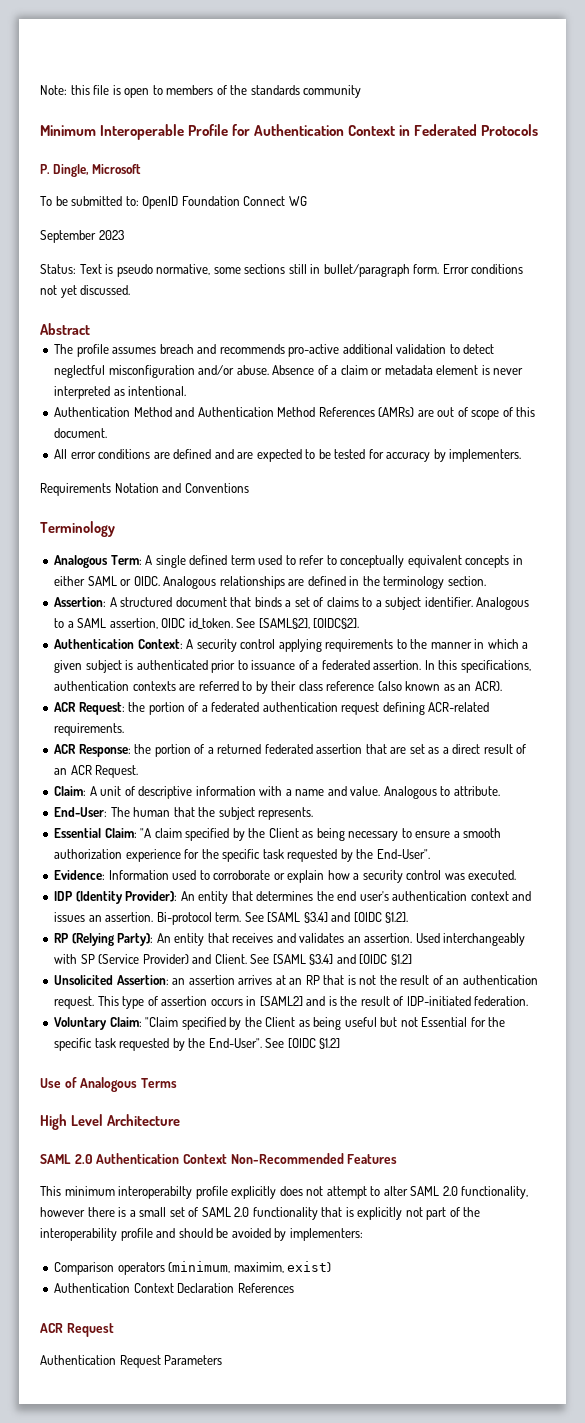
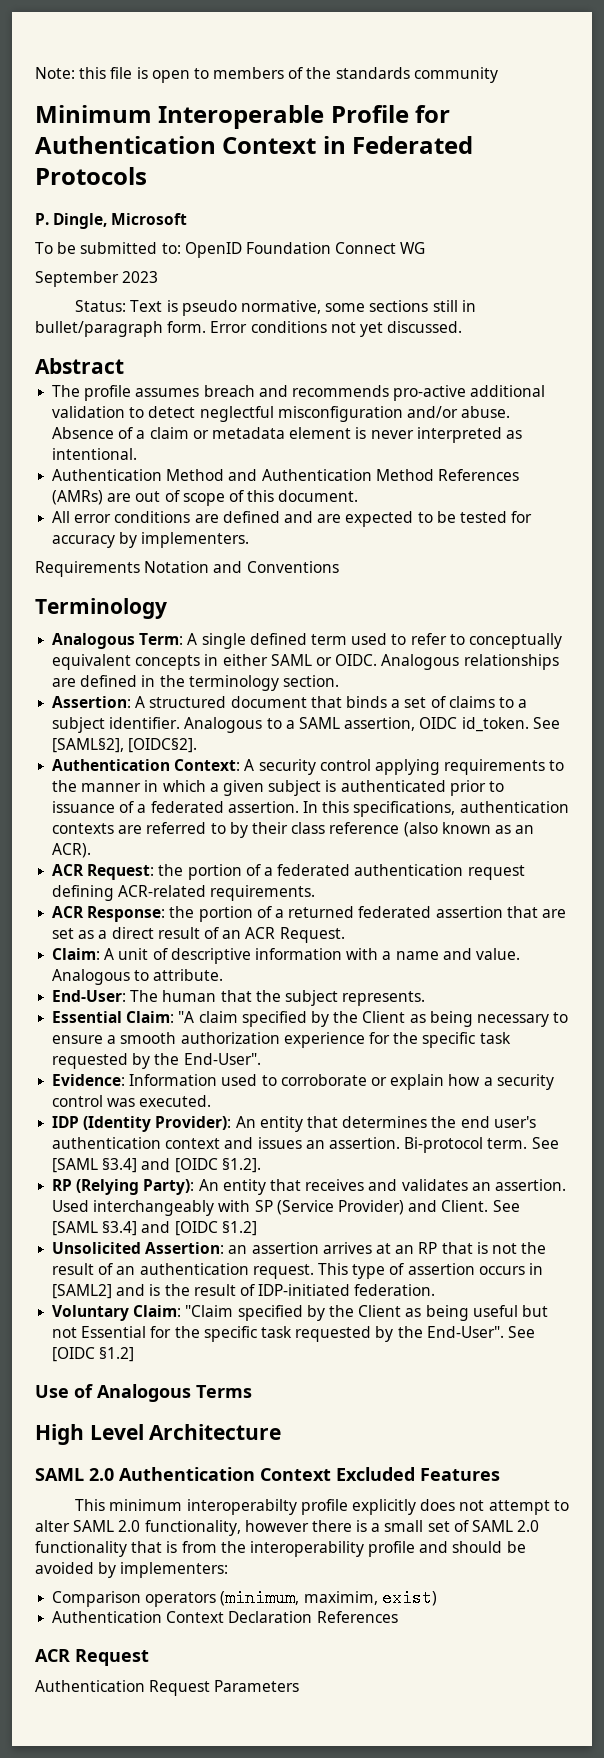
- SAML 2.0 Authentication Context Non-Recommended Features
+ SAML 2.0 Authentication Context Excluded Features
- This minimum interoperabilty profile explicitly does not attempt to alter SAML 2.0 functionality, however there is a small set of SAML 2.0 functionality that is explicitly not part of the interoperability profile and should be avoided by implementers:
+ This minimum interoperabilty profile explicitly does not attempt to alter SAML 2.0 functionality, however there is a small set of SAML 2.0 functionality that is from the interoperability profile and should be avoided by implementers:

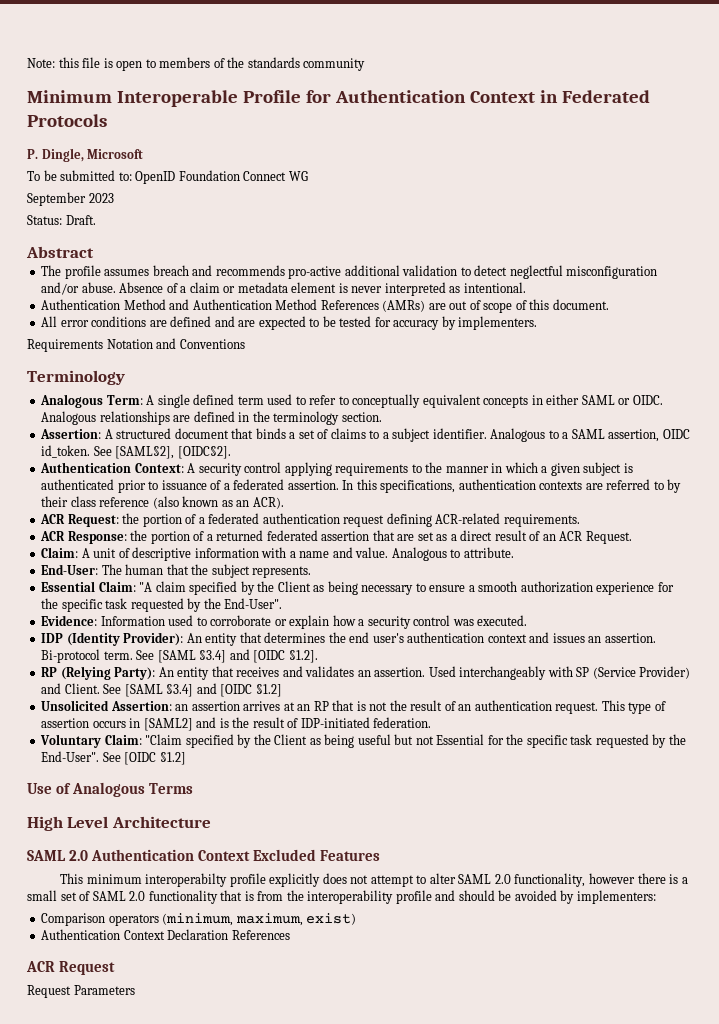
- Status: Text is pseudo normative, some sections still in bullet/paragraph form. Error conditions not yet discussed.
+ Status: Draft.
- Comparison operators (minimum, maximim, exist)
+ Comparison operators (minimum, maximum, exist)
- Authentication Request Parameters
+ Request Parameters

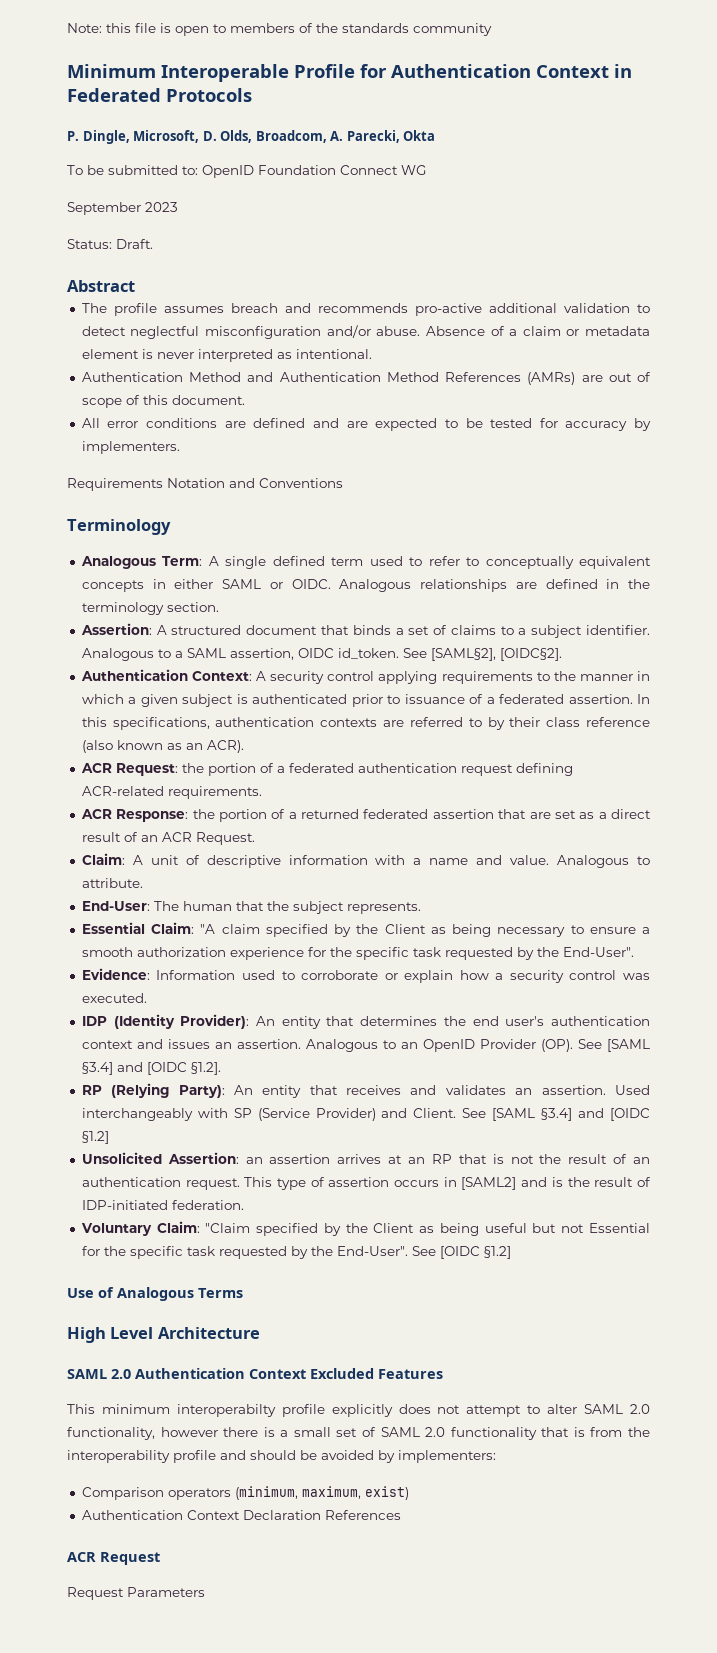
- P. Dingle, Microsoft
+ P. Dingle, Microsoft, D. Olds, Broadcom, A. Parecki, Okta
- Bi-protocol term. See [SAML §3.4] and [OIDC §1.2].
+ Analogous to an OpenID Provider (OP). See [SAML §3.4] and [OIDC §1.2].

